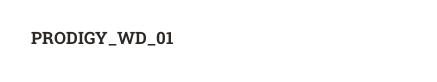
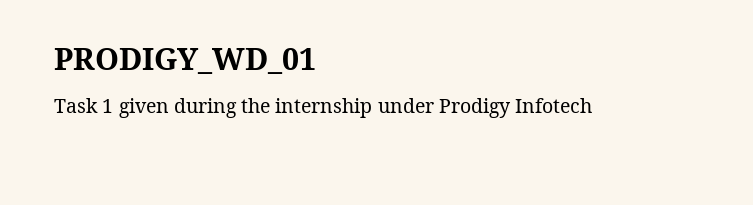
+ Task 1 given during the internship under Prodigy Infotech

